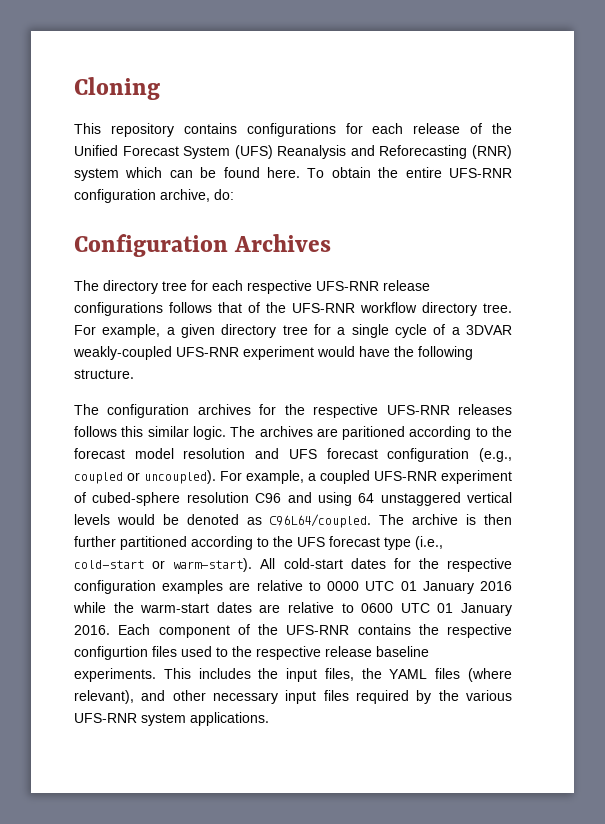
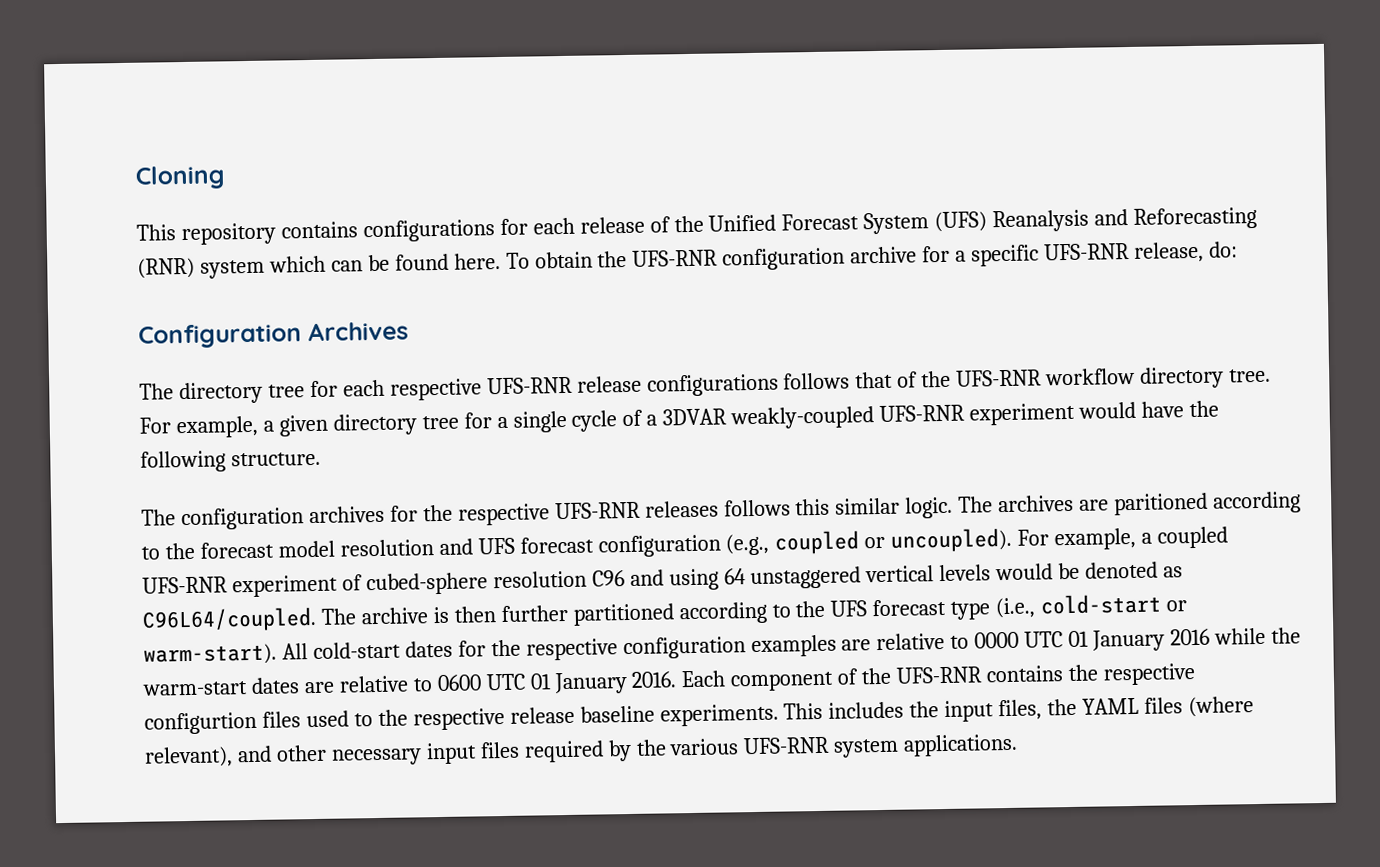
- To obtain the entire UFS-RNR configuration archive, do:
+ To obtain the UFS-RNR configuration archive for a specific UFS-RNR release, do:

